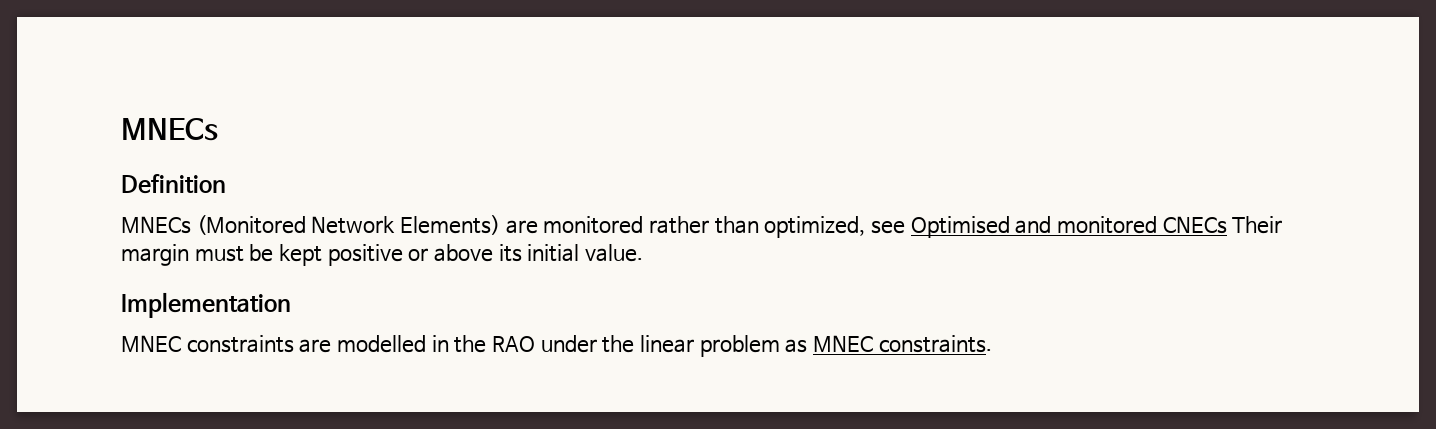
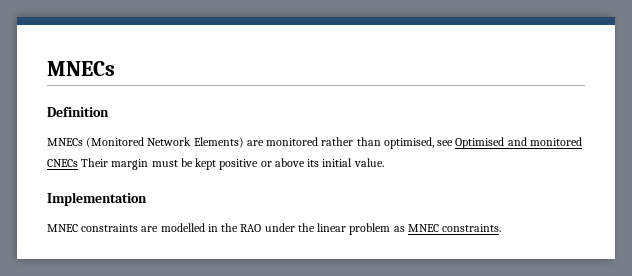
- MNECs (Monitored Network Elements) are monitored rather than optimized, see Optimised and monitored CNECs Their margin must be kept positive or above its initial value.
+ MNECs (Monitored Network Elements) are monitored rather than optimised, see Optimised and monitored CNECs Their margin must be kept positive or above its initial value.

